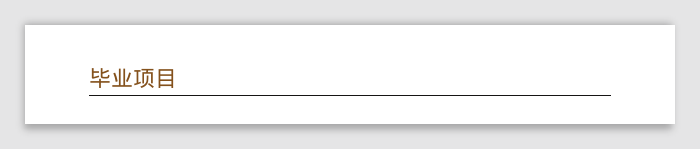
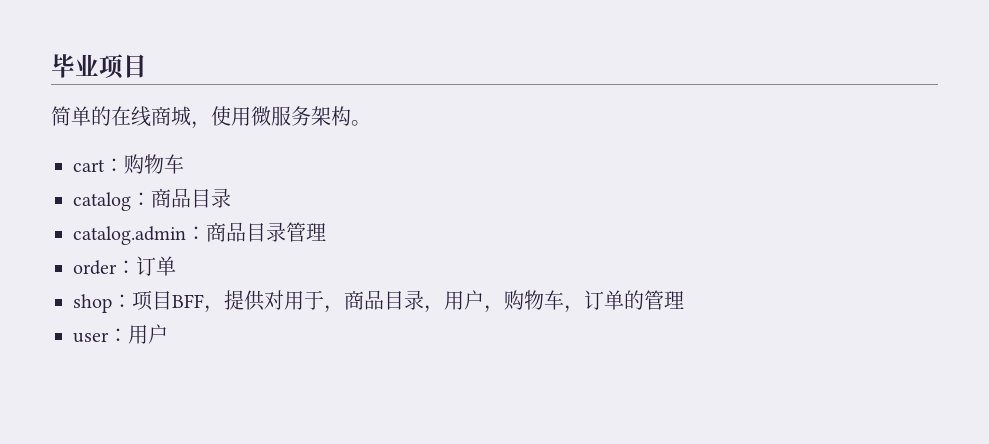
+ 简单的在线商城，使用微服务架构。
+ cart：购物车
+ catalog：商品目录
+ catalog.admin：商品目录管理
+ order：订单
+ shop：项目BFF，提供对用于，商品目录，用户，购物车，订单的管理
+ user：用户

